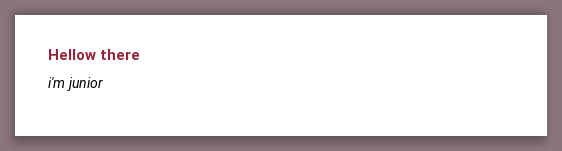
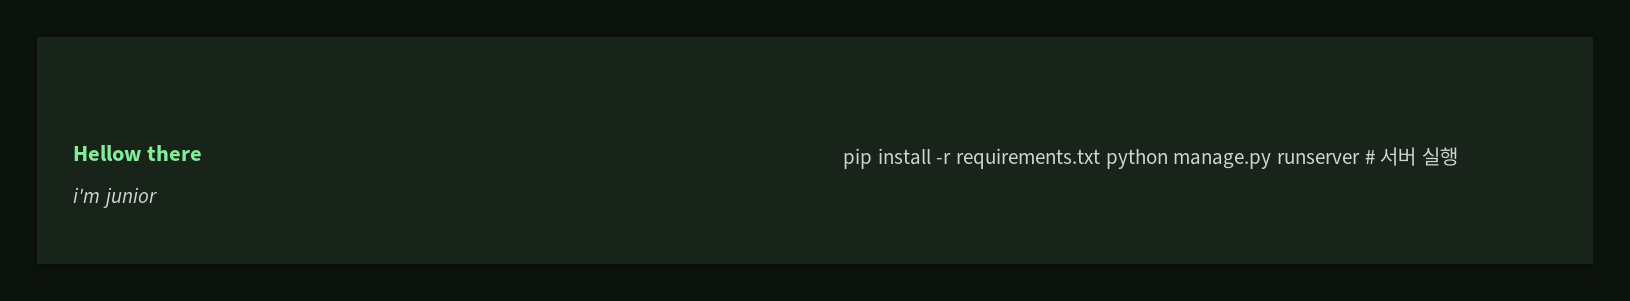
+ pip install -r requirements.txt python manage.py runserver # 서버 실행

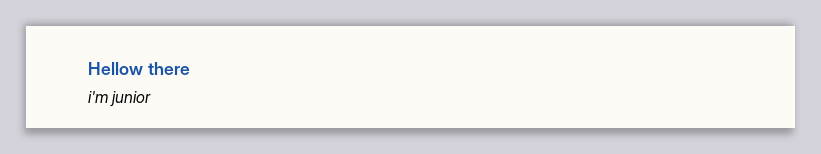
- pip install -r requirements.txt python manage.py runserver # 서버 실행

